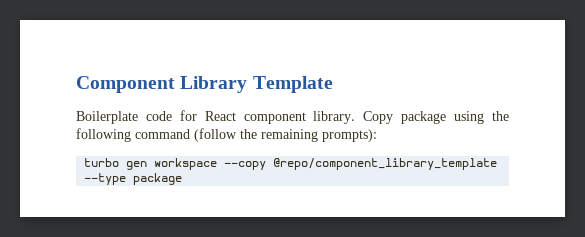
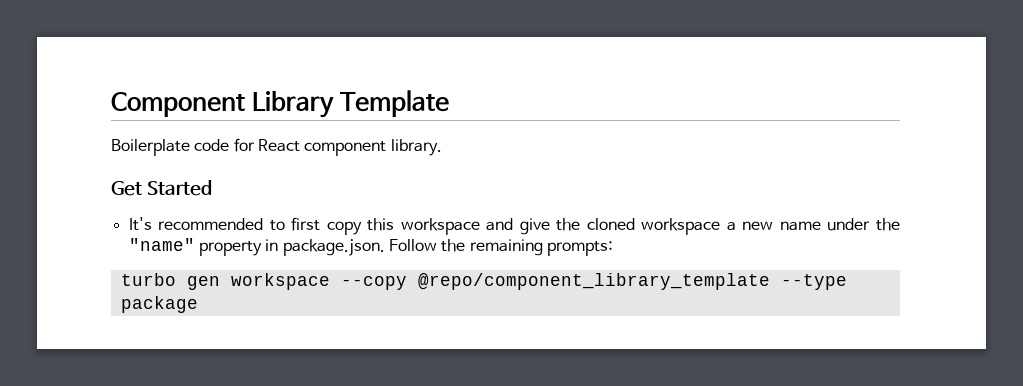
- Boilerplate code for React component library. Copy package using the following command (follow the remaining prompts):
+ Boilerplate code for React component library.
+ Get Started
+ It's recommended to first copy this workspace and give the cloned workspace a new name under the "name" property in package.json. Follow the remaining prompts:

